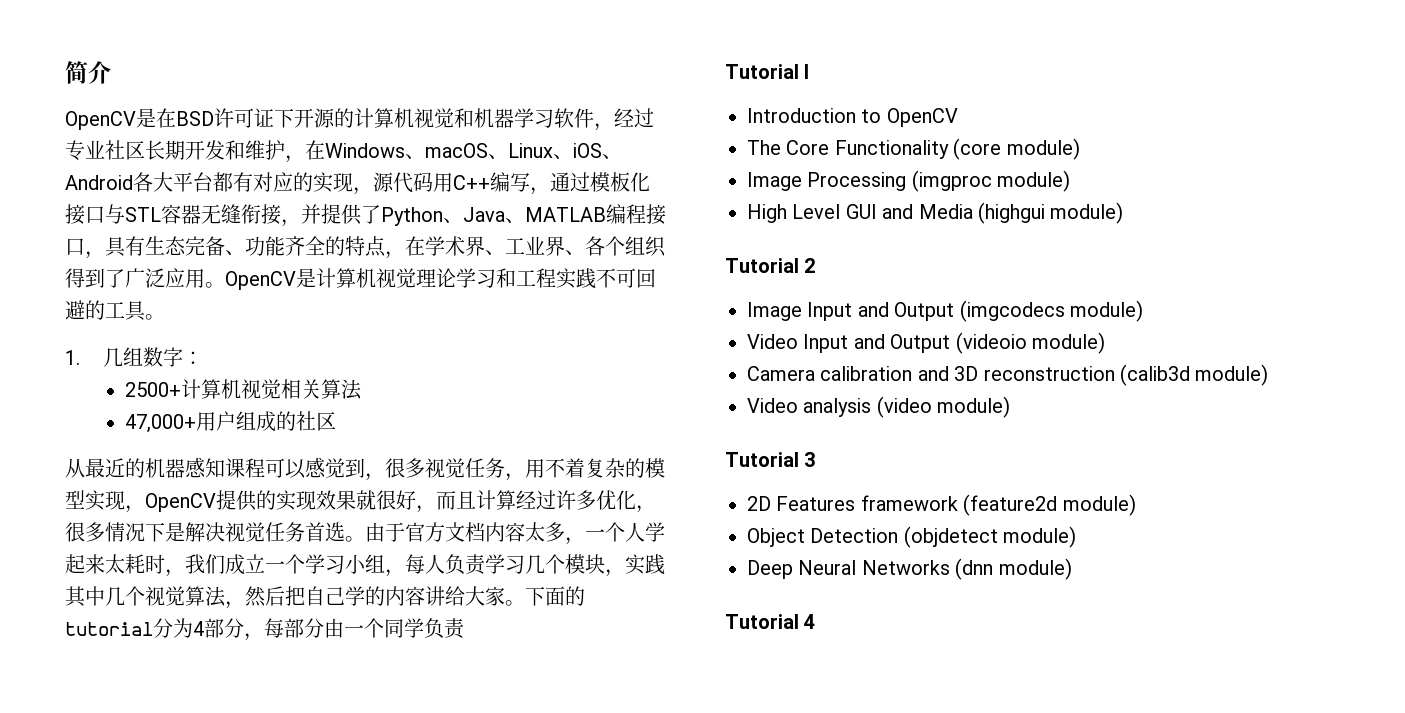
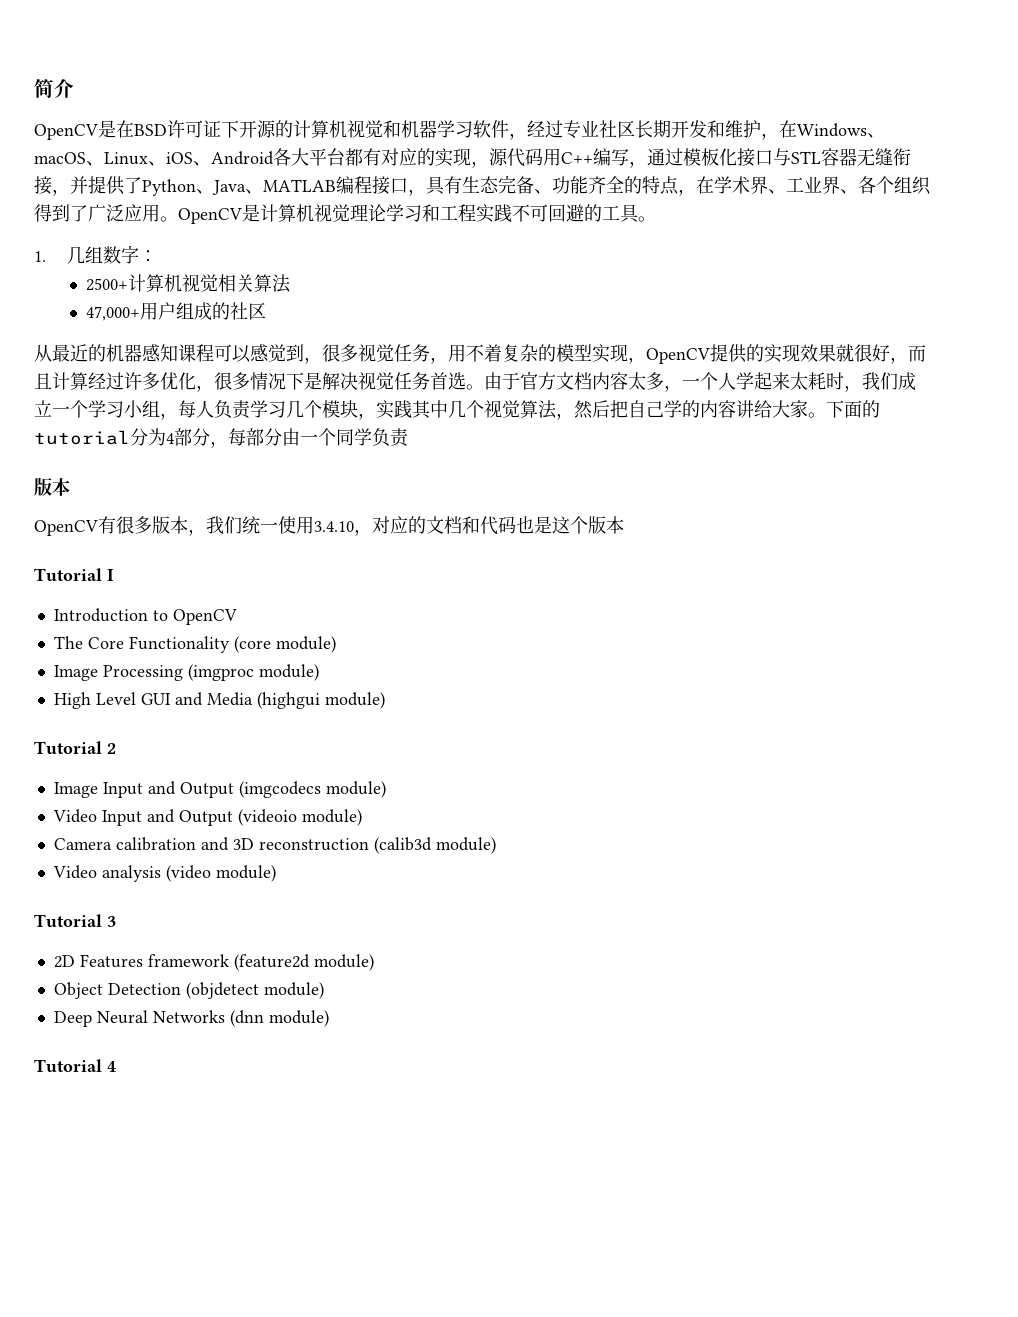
  下面的tutorial分为4部分，每部分由一个同学负责
+ 版本
+ OpenCV有很多版本，我们统一使用3.4.10，对应的文档和代码也是这个版本

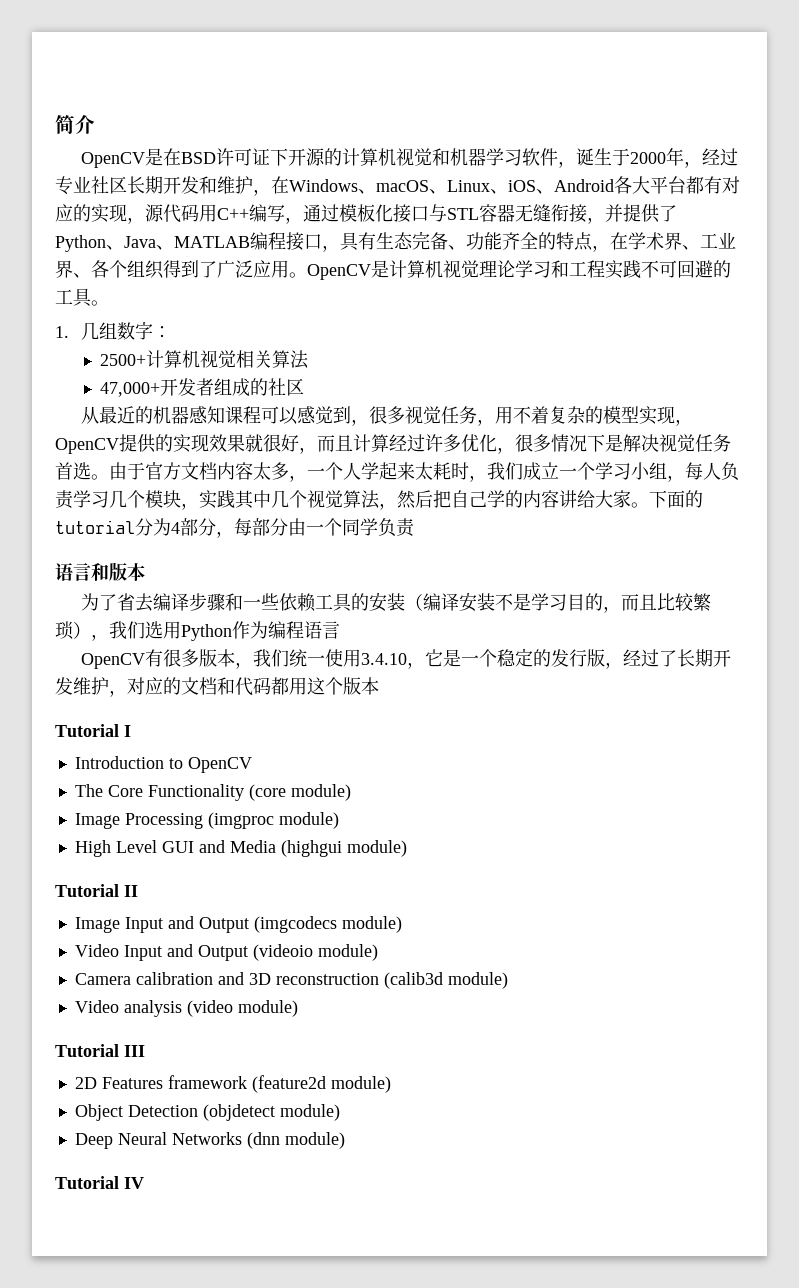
- OpenCV是在BSD许可证下开源的计算机视觉和机器学习软件，经过专业社区长期开发和维护，在Windows、macOS、Linux、iOS、Android各大平台都有对应的实现，源代码用C++编写，通过模板化接口与STL容器无缝衔接，并提供了Python、Java、MATLAB编程接口，具有生态完备、功能齐全的特点，在学术界、工业界、各个组织得到了广泛应用。
+ OpenCV是在BSD许可证下开源的计算机视觉和机器学习软件，诞生于2000年，经过专业社区长期开发和维护，在Windows、macOS、Linux、iOS、Android各大平台都有对应的实现，源代码用C++编写，通过模板化接口与STL容器无缝衔接，并提供了Python、Java、MATLAB编程接口，具有生态完备、功能齐全的特点，在学术界、工业界、各个组织得到了广泛应用。
- 47,000+用户组成的社区
+ 47,000+开发者组成的社区
  下面的tutorial分为4部分，每部分由一个同学负责
- 版本
+ 语言和版本
+ 为了省去编译步骤和一些依赖工具的安装（编译安装不是学习目的，而且比较繁琐），我们选用Python作为编程语言
- OpenCV有很多版本，我们统一使用3.4.10，对应的文档和代码也是这个版本
+ OpenCV有很多版本，我们统一使用3.4.10，它是一个稳定的发行版，经过了长期开发维护，对应的文档和代码都用这个版本
- Tutorial 2
+ Tutorial II
- Tutorial 3
+ Tutorial III
- Tutorial 4
+ Tutorial IV

